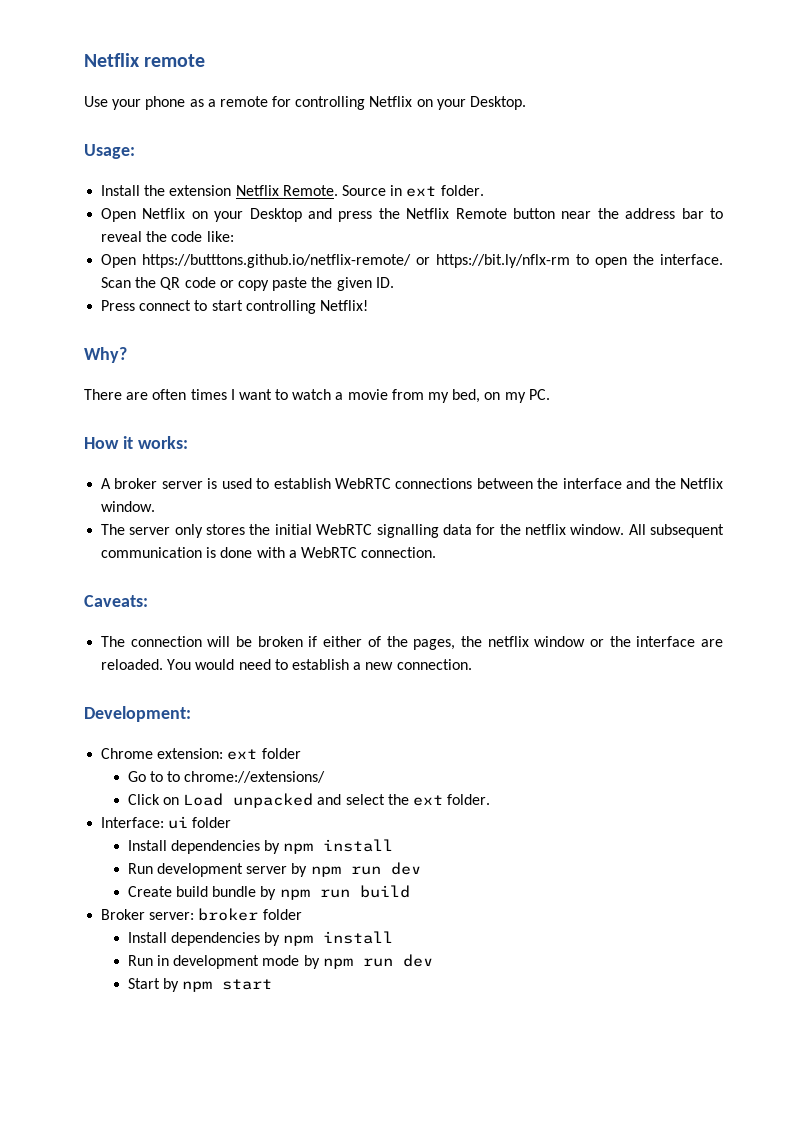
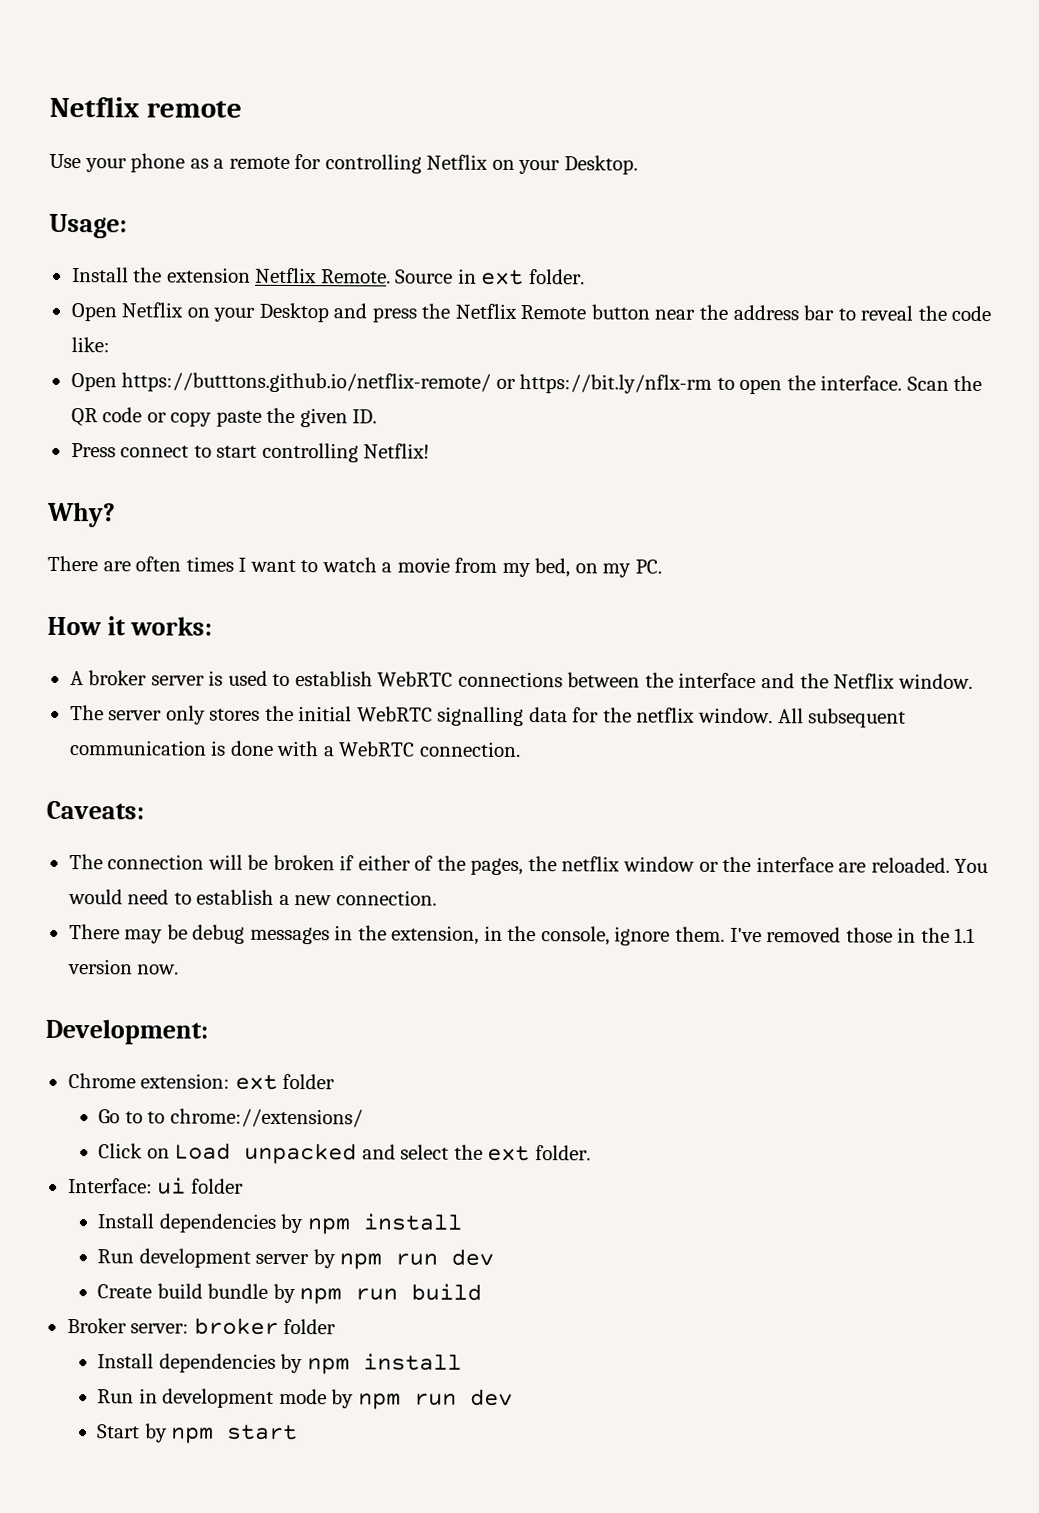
+ There may be debug messages in the extension, in the console, ignore them. I've removed those in the 1.1 version now.

